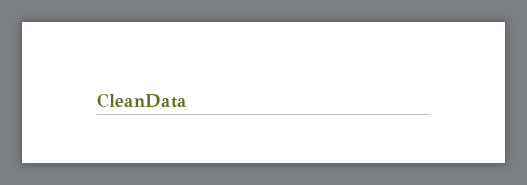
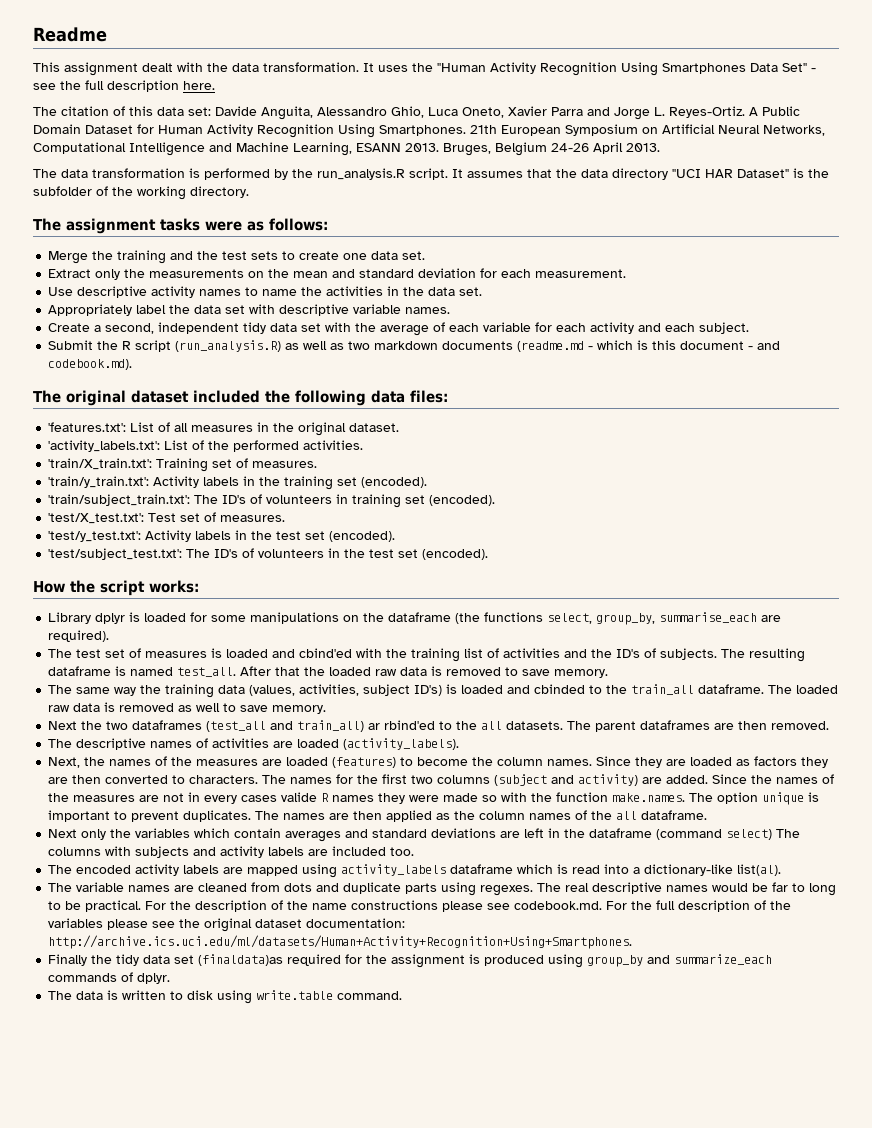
- CleanData
+ Readme
+ This assignment dealt with the data transformation. It uses the "Human Activity Recognition Using Smartphones Data Set" - see the full description here.
+ The citation of this data set: Davide Anguita, Alessandro Ghio, Luca Oneto, Xavier Parra and Jorge L. Reyes-Ortiz. A Public Domain Dataset for Human Activity Recognition Using Smartphones. 21th European Symposium on Artificial Neural Networks, Computational Intelligence and Machine Learning, ESANN 2013. Bruges, Belgium 24-26 April 2013.
+ The data transformation is performed by the run_analysis.R script. It assumes that the data directory "UCI HAR Dataset" is the subfolder of the working directory.
+ The assignment tasks were as follows:
+ Merge the training and the test sets to create one data set.
+ Extract only the measurements on the mean and standard deviation for each measurement.
+ Use descriptive activity names to name the activities in the data set.
+ Appropriately label the data set with descriptive variable names.
+ Create a second, independent tidy data set with the average of each variable for each activity and each subject.
+ Submit the R script (run_analysis.R) as well as two markdown documents (readme.md - which is this document - and codebook.md).
+ The original dataset included the following data files:
+ 'features.txt': List of all measures in the original dataset.
+ 'activity_labels.txt': List of the performed activities.
+ 'train/X_train.txt': Training set of measures.
+ 'train/y_train.txt': Activity labels in the training set (encoded).
+ 'train/subject_train.txt': The ID's of volunteers in training set (encoded).
+ 'test/X_test.txt': Test set of measures.
+ 'test/y_test.txt': Activity labels in the test set (encoded).
+ 'test/subject_test.txt': The ID's of volunteers in the test set (encoded).
+ How the script works:
+ Library dplyr is loaded for some manipulations on the dataframe (the functions select, group_by, summarise_each are required).
+ The test set of measures is loaded and cbind'ed with the training list of activities and the ID's of subjects. The resulting dataframe is named test_all. After that the loaded raw data is removed to save memory.
+ The same way the training data (values, activities, subject ID's) is loaded and cbinded to the train_all dataframe. The loaded raw data is removed as well to save memory.
+ Next the two dataframes (test_all and train_all) ar rbind'ed to the all datasets. The parent dataframes are then removed.
+ The descriptive names of activities are loaded (activity_labels).
+ Next, the names of the measures are loaded (features) to become the column names. Since they are loaded as factors they are then converted to characters. The names for the first two columns (subject and activity) are added. Since the names of the measures are not in every cases valide R names they were made so with the function make.names. The option unique is important to prevent duplicates. The names are then applied as the column names of the all dataframe.
+ Next only the variables which contain averages and standard deviations are left in the dataframe (command select) The columns with subjects and activity labels are included too.
+ The encoded activity labels are mapped using activity_labels dataframe which is read into a dictionary-like list(al).
+ The variable names are cleaned from dots and duplicate parts using regexes. The real descriptive names would be far to long to be practical. For the description of the name constructions please see codebook.md. For the full description of the variables please see the original dataset documentation: http://archive.ics.uci.edu/ml/datasets/Human+Activity+Recognition+Using+Smartphones.
+ Finally the tidy data set (finaldata)as required for the assignment is produced using group_by and summarize_each commands of dplyr.
+ The data is written to disk using write.table command.

